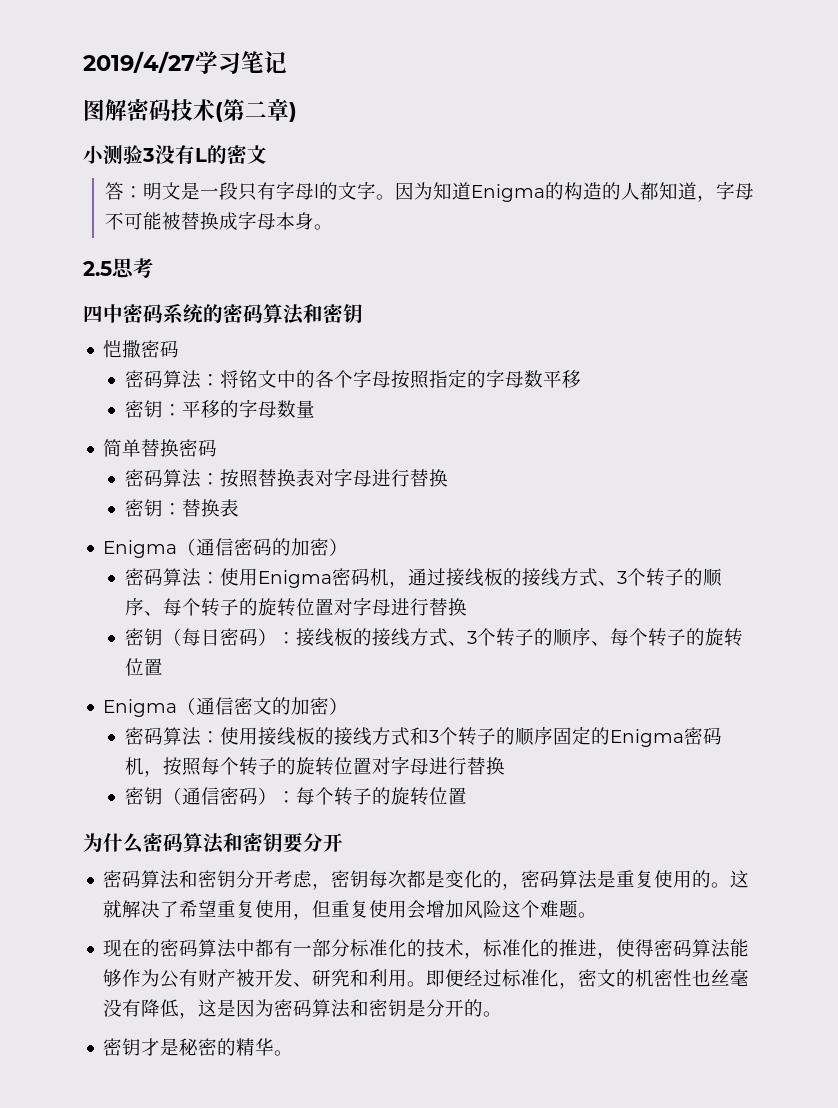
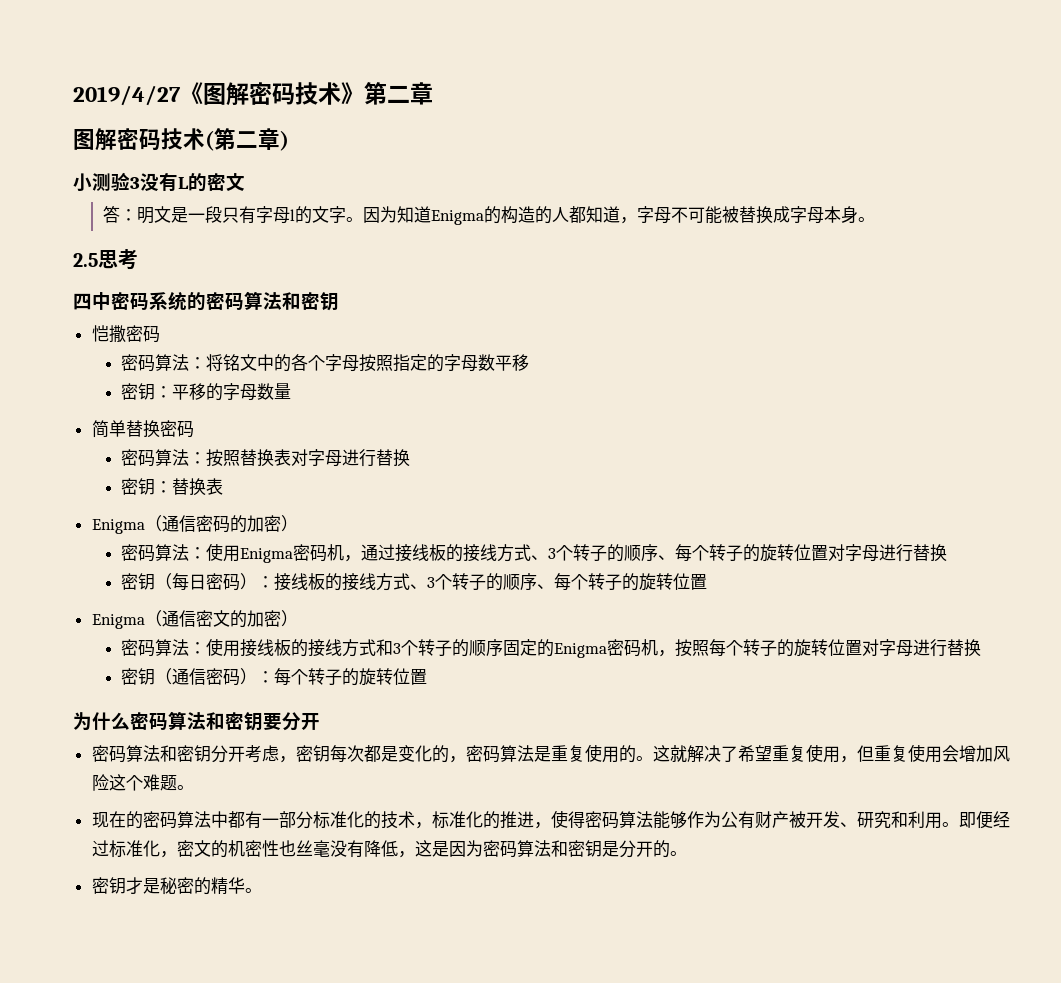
- 2019/4/27学习笔记
+ 2019/4/27《图解密码技术》第二章

